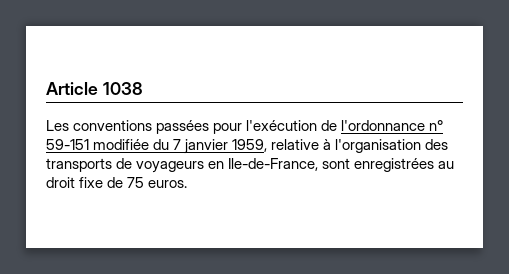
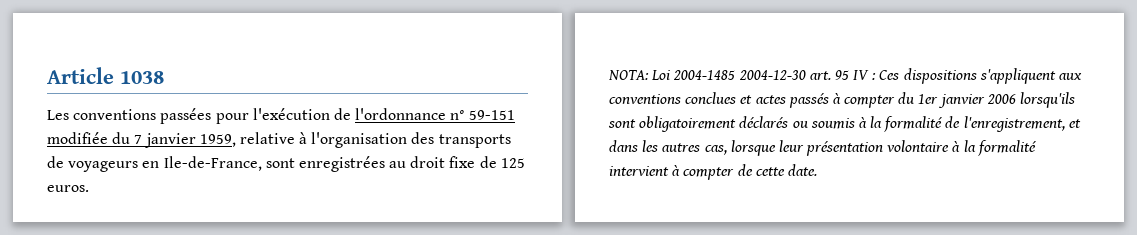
- Les conventions passées pour l'exécution de l'ordonnance n° 59-151 modifiée du 7 janvier 1959, relative à l'organisation des transports de voyageurs en Ile-de-France, sont enregistrées au droit fixe de 75 euros.
+ Les conventions passées pour l'exécution de l'ordonnance n° 59-151 modifiée du 7 janvier 1959, relative à l'organisation des transports de voyageurs en Ile-de-France, sont enregistrées au droit fixe de 125 euros.
+ NOTA: Loi 2004-1485 2004-12-30 art. 95 IV : Ces dispositions s'appliquent aux conventions conclues et actes passés à compter du 1er janvier 2006 lorsqu'ils sont obligatoirement déclarés ou soumis à la formalité de l'enregistrement, et dans les autres cas, lorsque leur présentation volontaire à la formalité intervient à compter de cette date.

